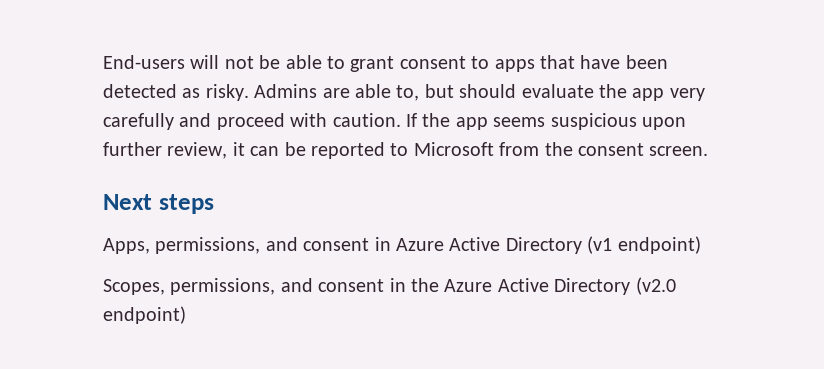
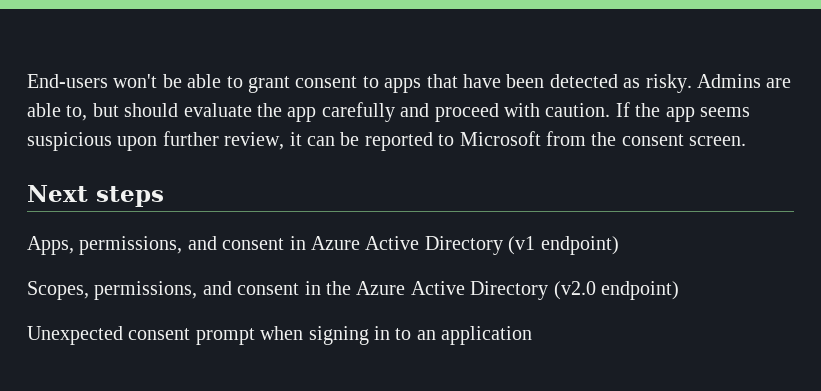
- End-users will not be able to grant consent to apps that have been detected as risky.
+ End-users won't be able to grant consent to apps that have been detected as risky.
- Admins are able to, but should evaluate the app very carefully and proceed with caution.
+ Admins are able to, but should evaluate the app carefully and proceed with caution.
+ Unexpected consent prompt when signing in to an application

